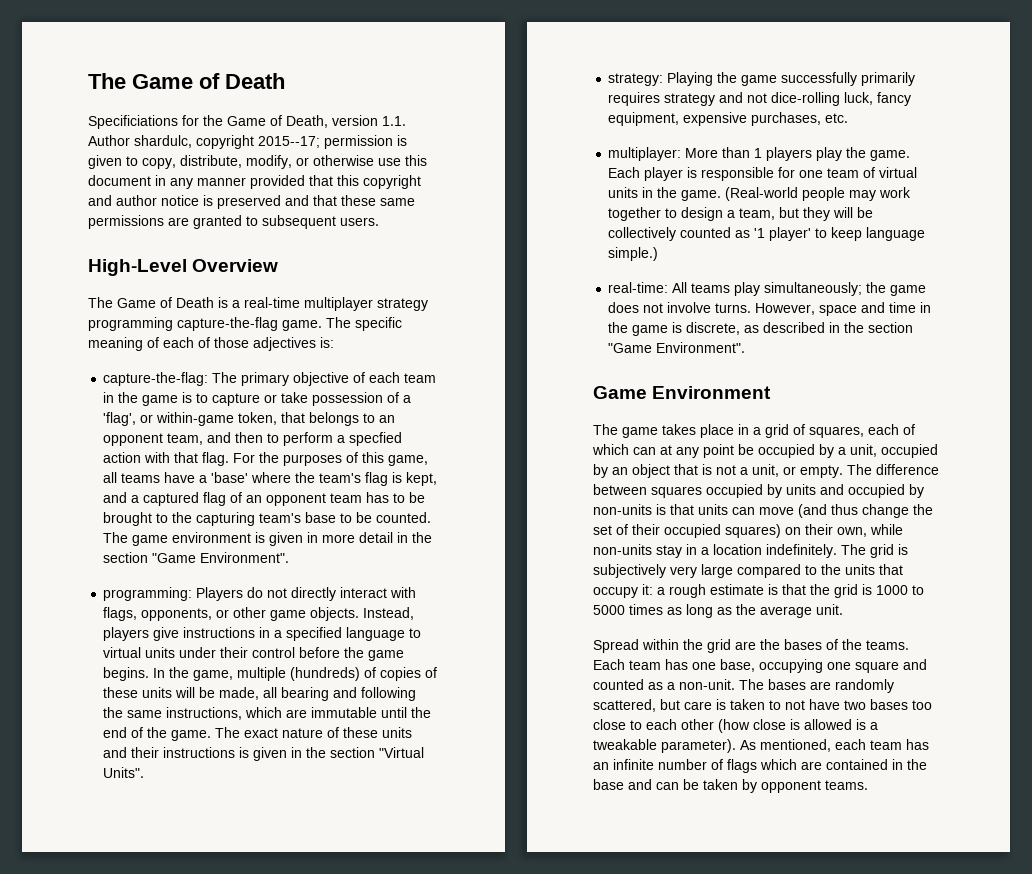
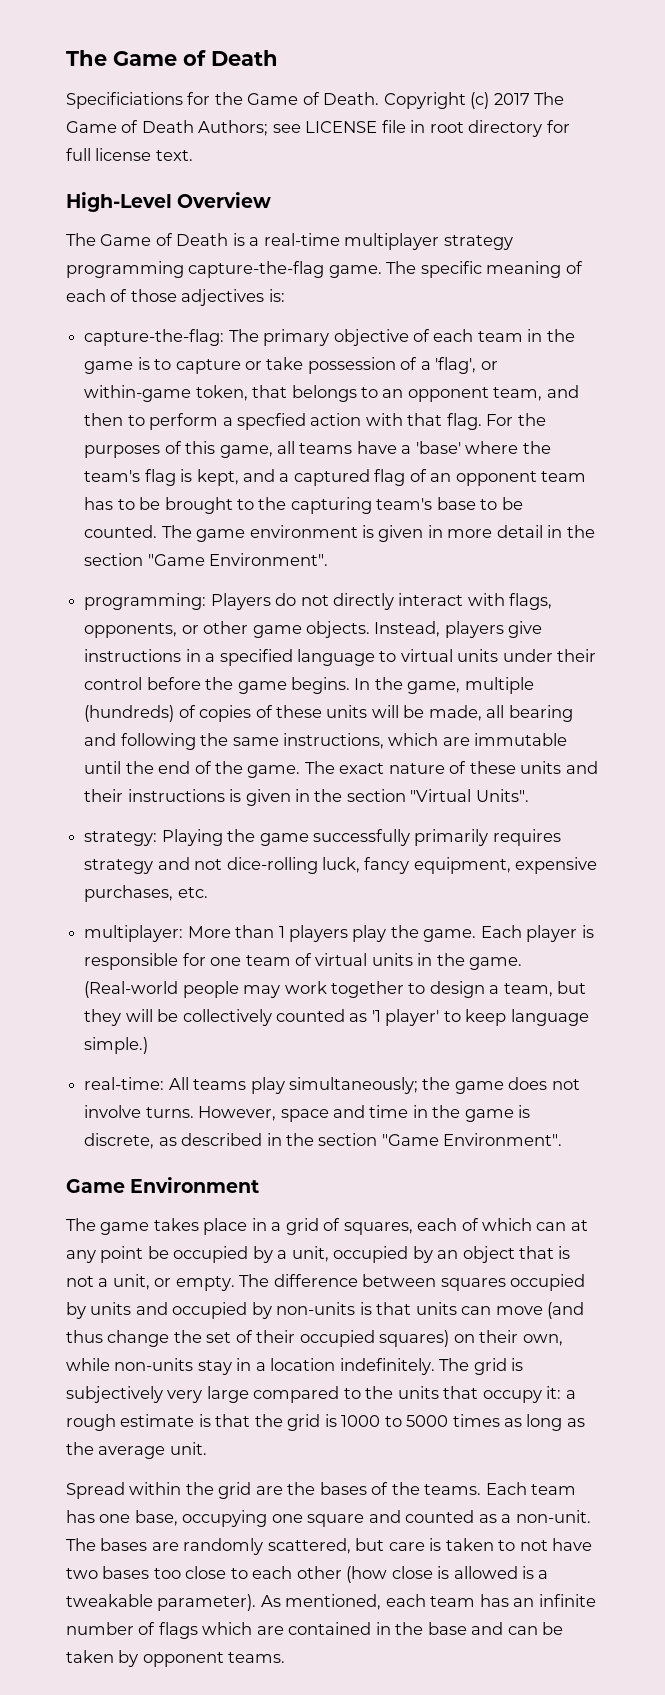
- Specificiations for the Game of Death, version 1.1. Author shardulc, copyright 2015--17; permission is given to copy, distribute, modify, or otherwise use this document in any manner provided that this copyright and author notice is preserved and that these same permissions are granted to subsequent users.
+ Specificiations for the Game of Death. Copyright (c) 2017 The Game of Death Authors; see LICENSE file in root directory for full license text.

